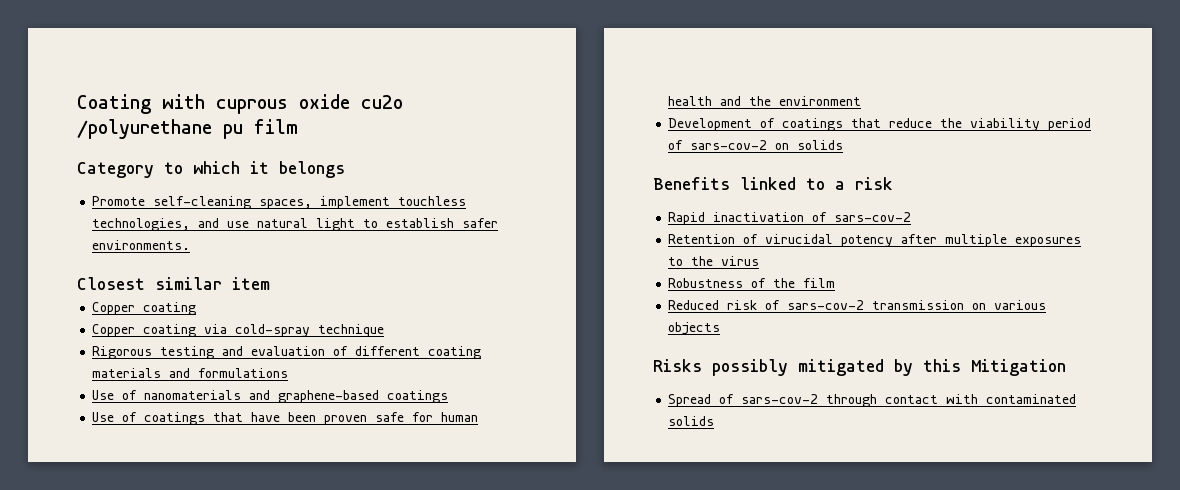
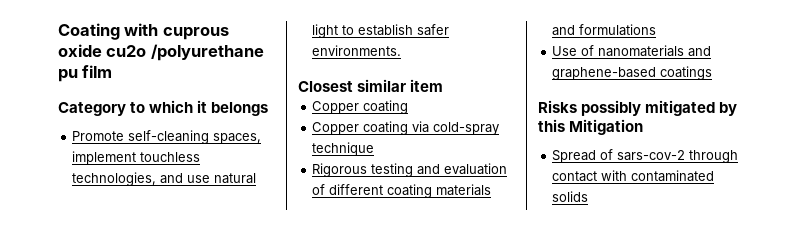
- Use of coatings that have been proven safe for human health and the environment
- Development of coatings that reduce the viability period of sars-cov-2 on solids
- Benefits linked to a risk
- Rapid inactivation of sars-cov-2
- Retention of virucidal potency after multiple exposures to the virus
- Robustness of the film
- Reduced risk of sars-cov-2 transmission on various objects

